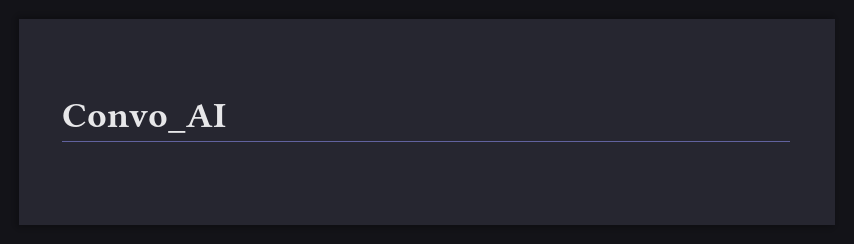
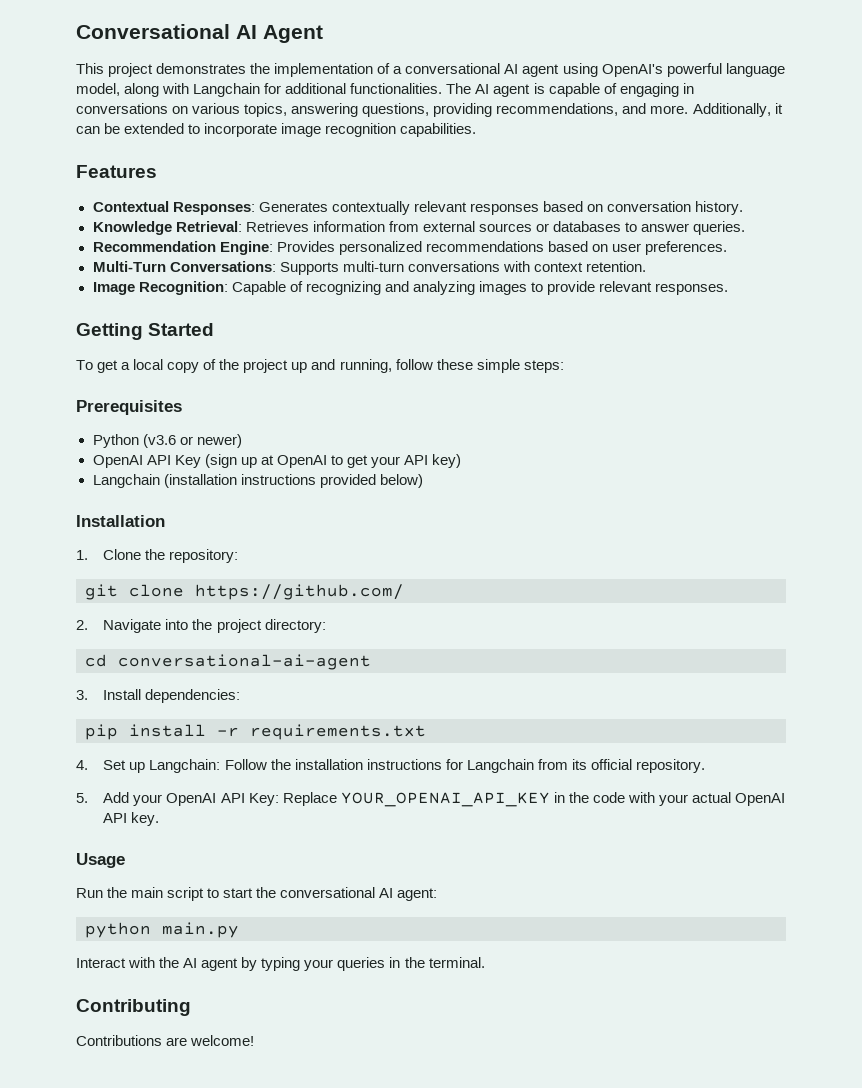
- Convo_AI
+ Conversational AI Agent
+ This project demonstrates the implementation of a conversational AI agent using OpenAI's powerful language model, along with Langchain for additional functionalities. The AI agent is capable of engaging in conversations on various topics, answering questions, providing recommendations, and more. Additionally, it can be extended to incorporate image recognition capabilities.
+ Features
+ Contextual Responses: Generates contextually relevant responses based on conversation history.
+ Knowledge Retrieval: Retrieves information from external sources or databases to answer queries.
+ Recommendation Engine: Provides personalized recommendations based on user preferences.
+ Multi-Turn Conversations: Supports multi-turn conversations with context retention.
+ Image Recognition: Capable of recognizing and analyzing images to provide relevant responses.
+ Getting Started
+ To get a local copy of the project up and running, follow these simple steps:
+ Prerequisites
+ Python (v3.6 or newer)
+ OpenAI API Key (sign up at OpenAI to get your API key)
+ Langchain (installation instructions provided below)
+ Installation
+ 1. Clone the repository:
+ git clone https://github.com/
+ 2. Navigate into the project directory:
+ cd conversational-ai-agent
+ 3. Install dependencies:
+ pip install -r requirements.txt
+ 4. Set up Langchain: Follow the installation instructions for Langchain from its official repository.
+ 5. Add your OpenAI API Key: Replace YOUR_OPENAI_API_KEY in the code with your actual OpenAI API key.
+ Usage
+ Run the main script to start the conversational AI agent:
+ python main.py
+ Interact with the AI agent by typing your queries in the terminal.
+ Contributing
+ Contributions are welcome!

